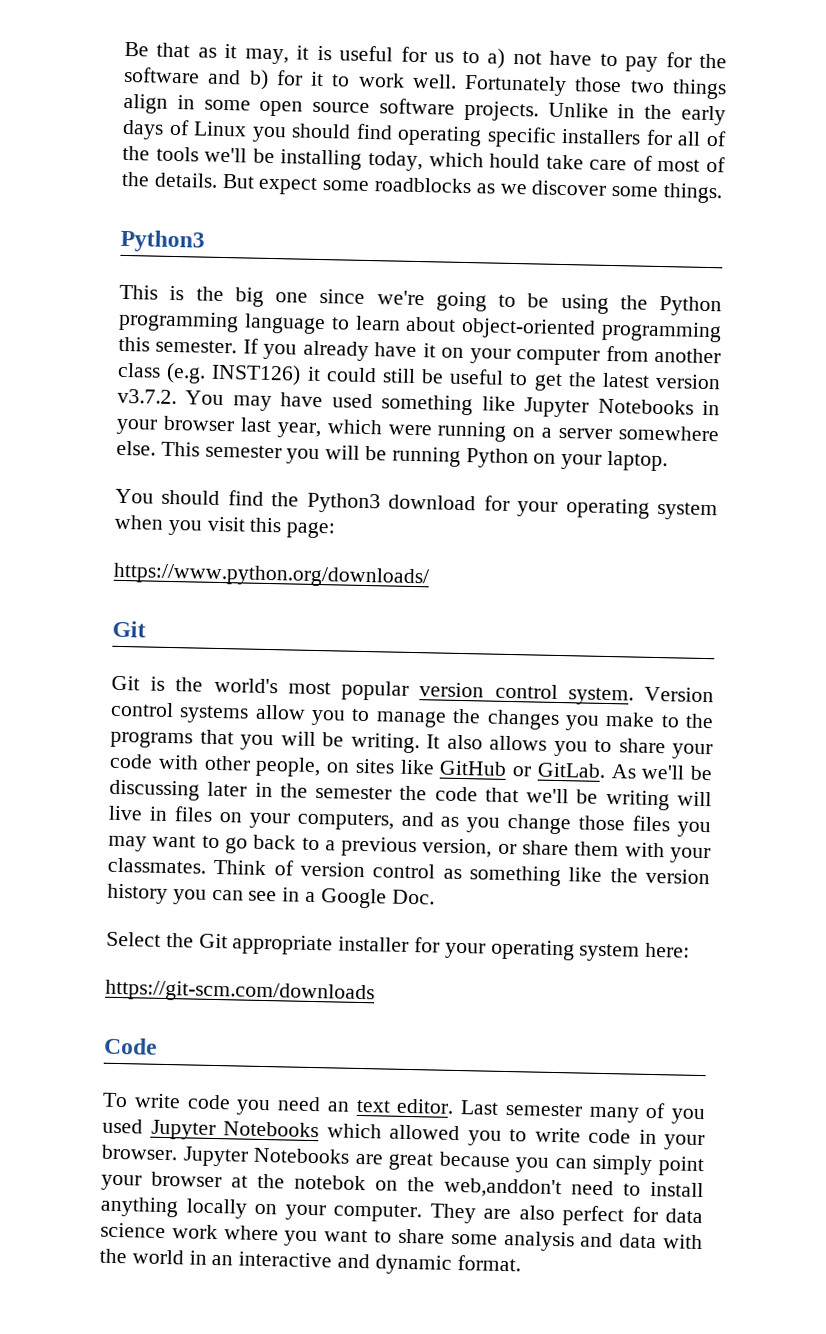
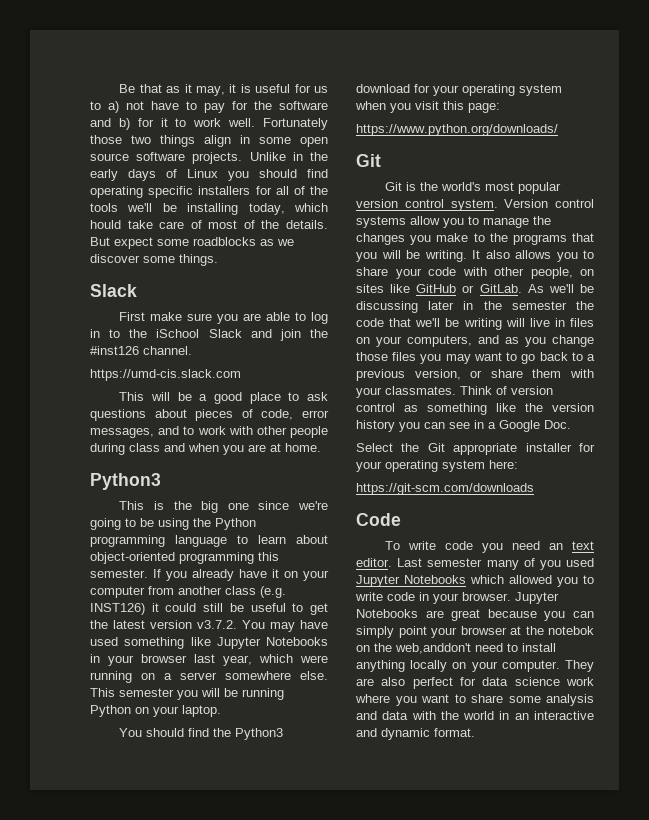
  But expect some roadblocks as we discover some things.
+ Slack
+ First make sure you are able to log in to the iSchool Slack and join the #inst126 channel.
+ https://umd-cis.slack.com
+ This will be a good place to ask questions about pieces of code, error messages, and to work with other people during class and when you are at home.

